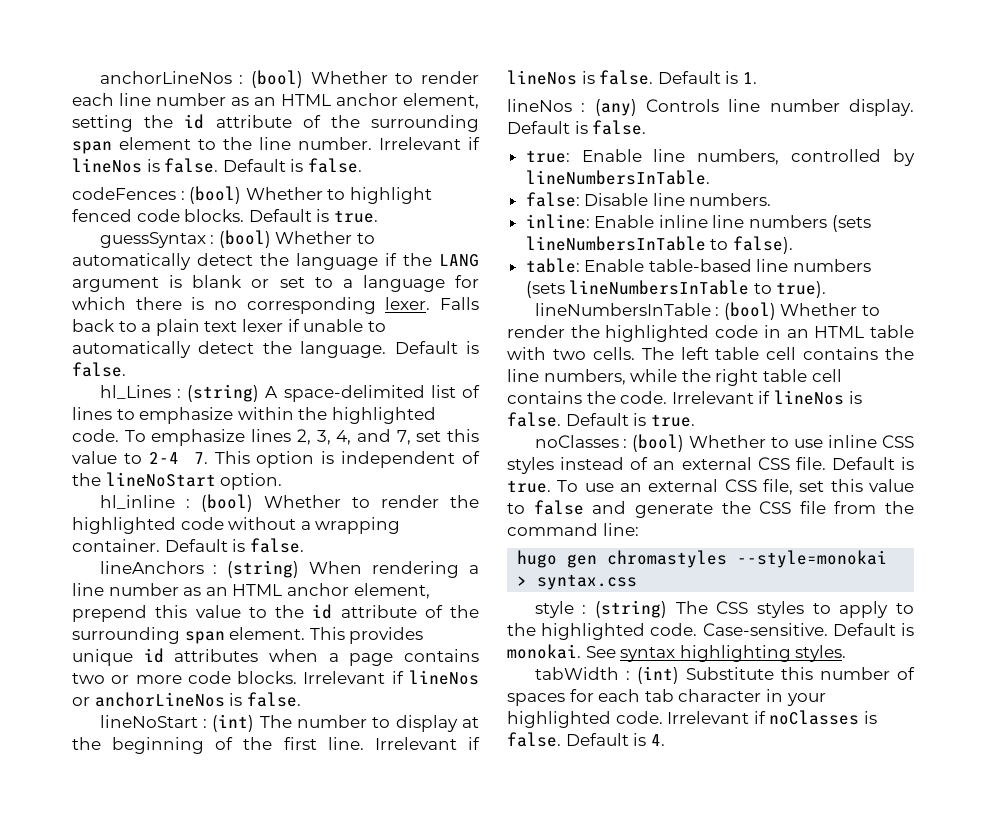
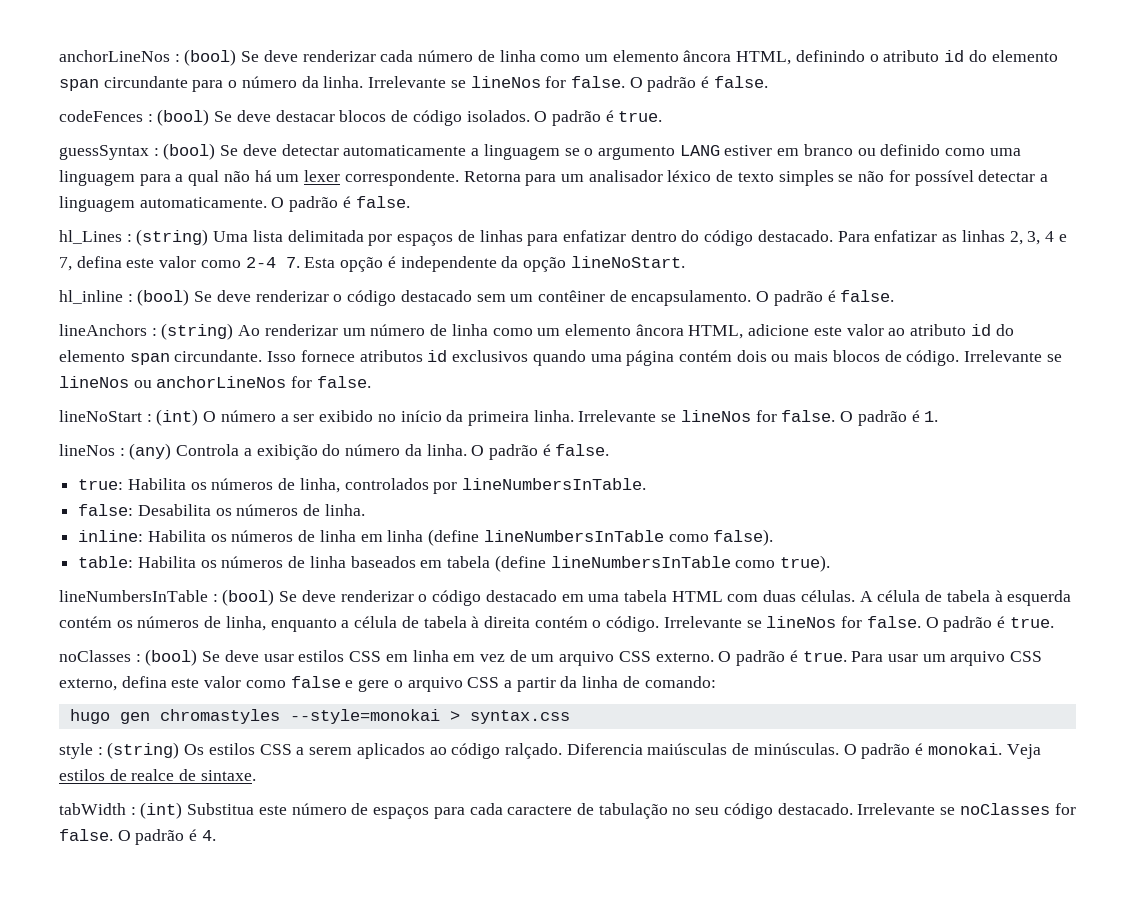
- anchorLineNos : (bool) Whether to render each line number as an HTML anchor element, setting the id attribute of the surrounding span element to the line number. Irrelevant if lineNos is false. Default is false.
- codeFences : (bool) Whether to highlight fenced code blocks. Default is true.
- guessSyntax : (bool) Whether to automatically detect the language if the LANG argument is blank or set to a language for which there is no corresponding lexer. Falls back to a plain text lexer if unable to automatically detect the language. Default is false.
- hl_Lines : (string) A space-delimited list of lines to emphasize within the highlighted code. To emphasize lines 2, 3, 4, and 7, set this value to 2-4 7. This option is independent of the lineNoStart option.
- hl_inline : (bool) Whether to render the highlighted code without a wrapping container. Default is false.
- lineAnchors : (string) When rendering a line number as an HTML anchor element, prepend this value to the id attribute of the surrounding span element. This provides unique id attributes when a page contains two or more code blocks. Irrelevant if lineNos or anchorLineNos is false.
- lineNoStart : (int) The number to display at the beginning of the first line. Irrelevant if lineNos is false. Default is 1.
- lineNos : (any) Controls line number display. Default is false.
- true: Enable line numbers, controlled by lineNumbersInTable.
- false: Disable line numbers.
- inline: Enable inline line numbers (sets lineNumbersInTable to false).
- table: Enable table-based line numbers (sets lineNumbersInTable to true).
- lineNumbersInTable : (bool) Whether to render the highlighted code in an HTML table with two cells. The left table cell contains the line numbers, while the right table cell contains the code. Irrelevant if lineNos is false. Default is true.
- noClasses : (bool) Whether to use inline CSS styles instead of an external CSS file. Default is true. To use an external CSS file, set this value to false and generate the CSS file from the command line:
+ anchorLineNos : (bool) Se deve renderizar cada número de linha como um elemento âncora HTML, definindo o atributo id do elemento span circundante para o número da linha. Irrelevante se lineNos for false. O padrão é false.
+ codeFences : (bool) Se deve destacar blocos de código isolados. O padrão é true.
+ guessSyntax : (bool) Se deve detectar automaticamente a linguagem se o argumento LANG estiver em branco ou definido como uma linguagem para a qual não há um lexer correspondente. Retorna para um analisador léxico de texto simples se não for possível detectar a linguagem automaticamente. O padrão é false.
+ hl_Lines : (string) Uma lista delimitada por espaços de linhas para enfatizar dentro do código destacado. Para enfatizar as linhas 2, 3, 4 e 7, defina este valor como 2-4 7. Esta opção é independente da opção lineNoStart.
+ hl_inline : (bool) Se deve renderizar o código destacado sem um contêiner de encapsulamento. O padrão é false.
+ lineAnchors : (string) Ao renderizar um número de linha como um elemento âncora HTML, adicione este valor ao atributo id do elemento span circundante. Isso fornece atributos id exclusivos quando uma página contém dois ou mais blocos de código. Irrelevante se lineNos ou anchorLineNos for false.
+ lineNoStart : (int) O número a ser exibido no início da primeira linha. Irrelevante se lineNos for false. O padrão é 1.
+ lineNos : (any) Controla a exibição do número da linha. O padrão é false.
+ true: Habilita os números de linha, controlados por lineNumbersInTable.
+ false: Desabilita os números de linha.
+ inline: Habilita os números de linha em linha (define lineNumbersInTable como false).
+ table: Habilita os números de linha baseados em tabela (define lineNumbersInTable como true).
+ lineNumbersInTable : (bool) Se deve renderizar o código destacado em uma tabela HTML com duas células. A célula de tabela à esquerda contém os números de linha, enquanto a célula de tabela à direita contém o código. Irrelevante se lineNos for false. O padrão é true.
+ noClasses : (bool) Se deve usar estilos CSS em linha em vez de um arquivo CSS externo. O padrão é true. Para usar um arquivo CSS externo, defina este valor como false e gere o arquivo CSS a partir da linha de comando:
- style : (string) The CSS styles to apply to the highlighted code. Case-sensitive. Default is monokai. See syntax highlighting styles.
- tabWidth : (int) Substitute this number of spaces for each tab character in your highlighted code. Irrelevant if noClasses is false. Default is 4.
+ style : (string) Os estilos CSS a serem aplicados ao código ralçado. Diferencia maiúsculas de minúsculas. O padrão é monokai. Veja estilos de realce de sintaxe.
+ tabWidth : (int) Substitua este número de espaços para cada caractere de tabulação no seu código destacado. Irrelevante se noClasses for false. O padrão é 4.

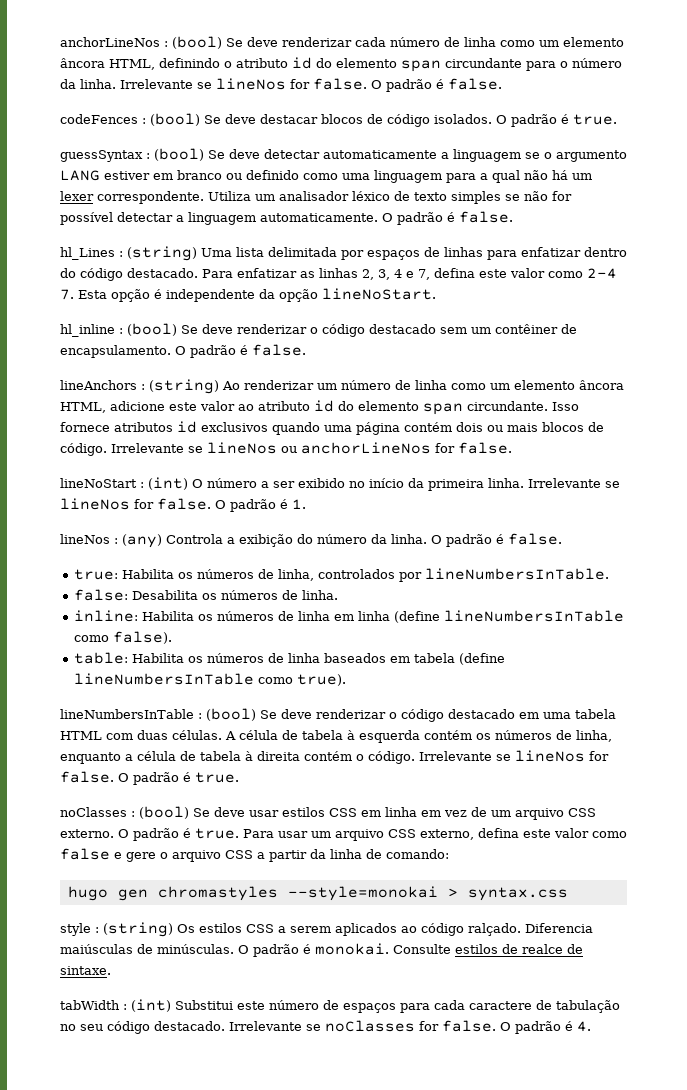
- Retorna para um analisador léxico de texto simples se não for possível detectar a linguagem automaticamente.
+ Utiliza um analisador léxico de texto simples se não for possível detectar a linguagem automaticamente.
- Veja estilos de realce de sintaxe.
+ Consulte estilos de realce de sintaxe.
- tabWidth : (int) Substitua este número de espaços para cada caractere de tabulação no seu código destacado.
+ tabWidth : (int) Substitui este número de espaços para cada caractere de tabulação no seu código destacado.

